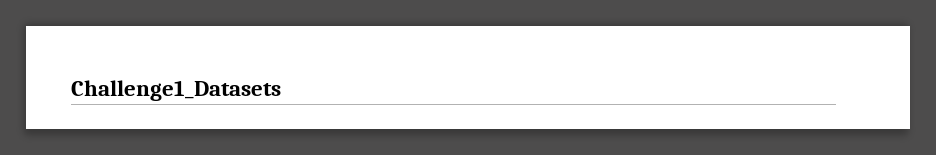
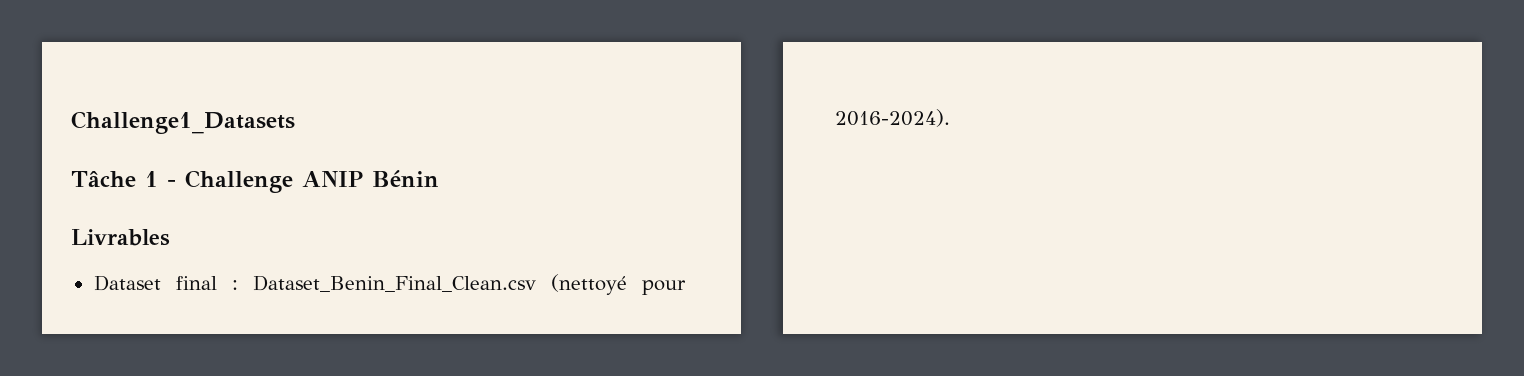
+ Tâche 1 - Challenge ANIP Bénin
+ Livrables
+ Dataset final : Dataset_Benin_Final_Clean.csv (nettoyé pour 2016-2024).

